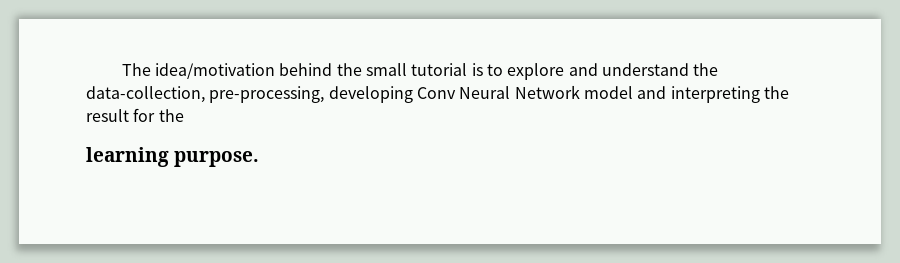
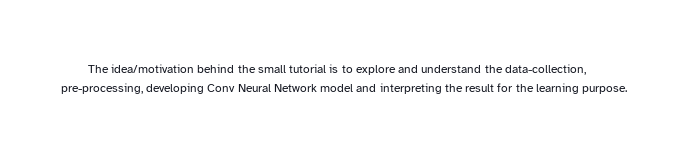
- The idea/motivation behind the small tutorial is to explore and understand the data-collection, pre-processing, developing Conv Neural Network model and interpreting the result for the
- learning purpose.
+ The idea/motivation behind the small tutorial is to explore and understand the data-collection, pre-processing, developing Conv Neural Network model and interpreting the result for the learning purpose.

